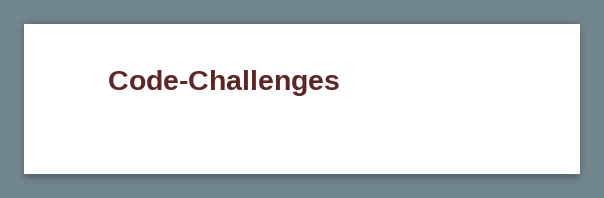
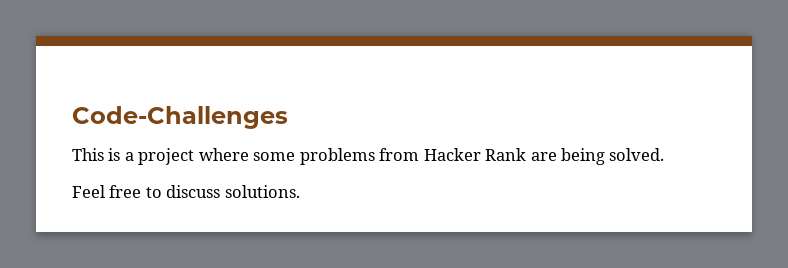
+ This is a project where some problems from Hacker Rank are being solved.
+ Feel free to discuss solutions.

